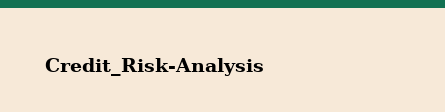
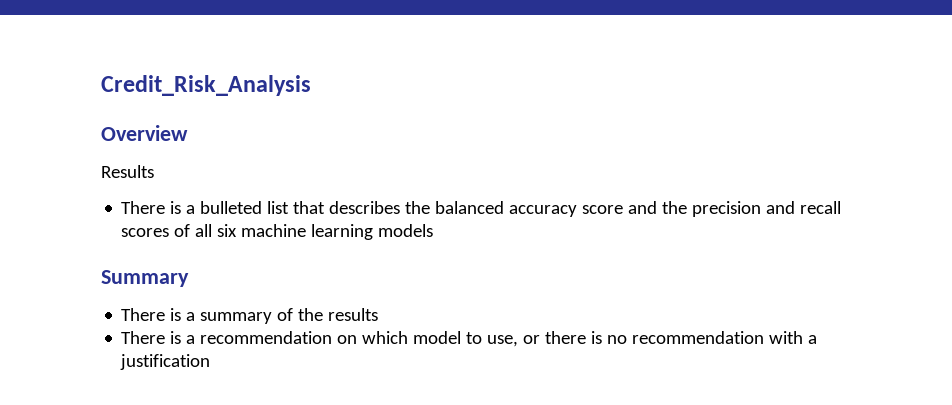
- Credit_Risk-Analysis
+ Credit_Risk_Analysis
+ Overview
+ Results
+ There is a bulleted list that describes the balanced accuracy score and the precision and recall scores of all six machine learning models
+ Summary
+ There is a summary of the results
+ There is a recommendation on which model to use, or there is no recommendation with a justification

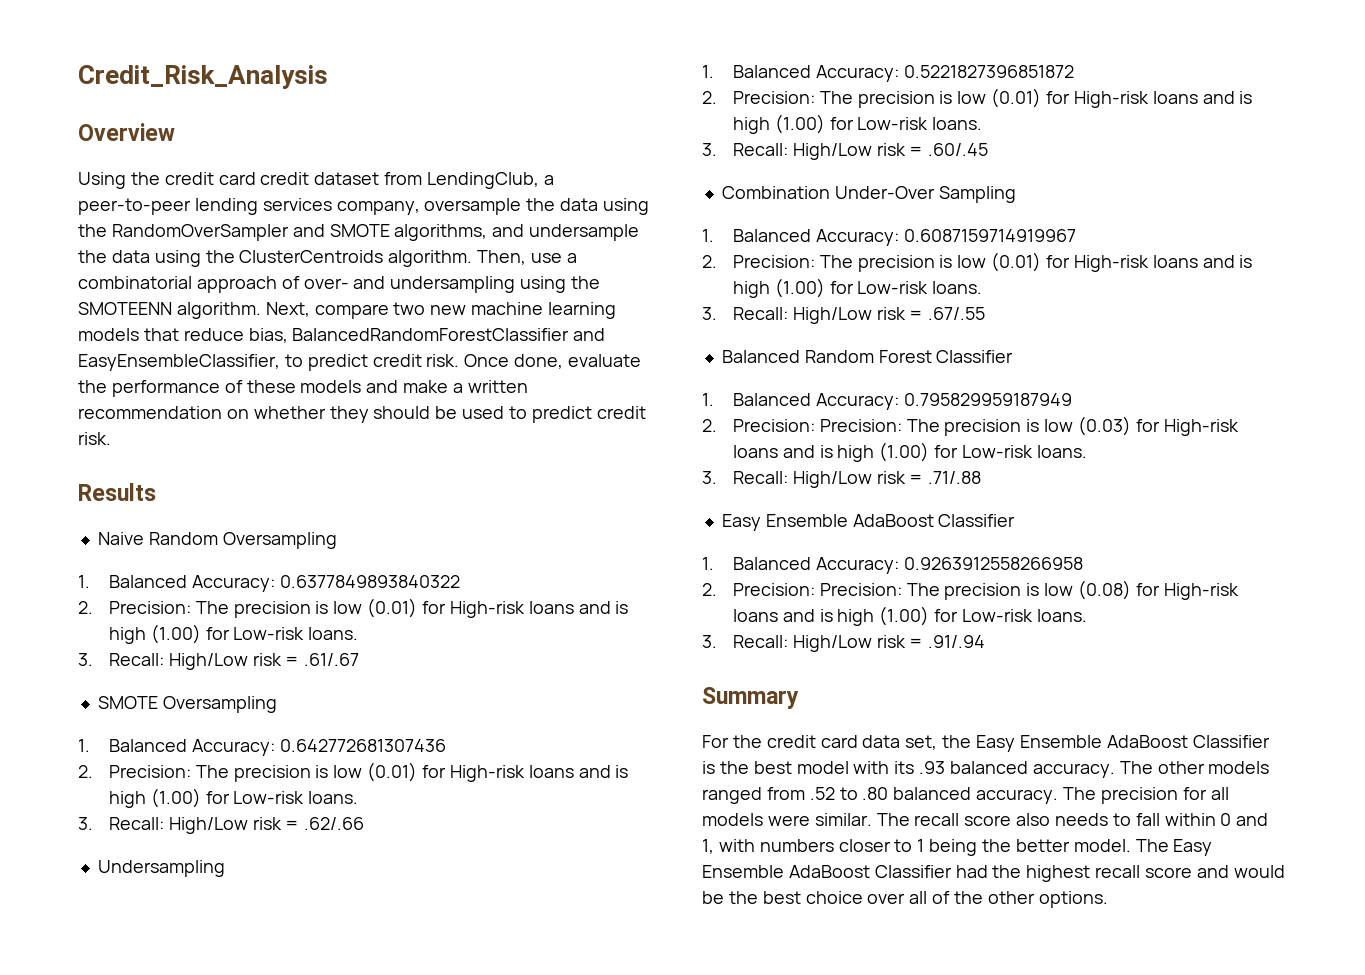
+ Using the credit card credit dataset from LendingClub, a peer-to-peer lending services company, oversample the data using the RandomOverSampler and SMOTE algorithms, and undersample the data using the ClusterCentroids algorithm. Then, use a combinatorial approach of over- and undersampling using the SMOTEENN algorithm. Next, compare two new machine learning models that reduce bias, BalancedRandomForestClassifier and EasyEnsembleClassifier, to predict credit risk. Once done, evaluate the performance of these models and make a written recommendation on whether they should be used to predict credit risk.
  Results
- There is a bulleted list that describes the balanced accuracy score and the precision and recall scores of all six machine learning models
+ Naive Random Oversampling
+ 1. Balanced Accuracy: 0.6377849893840322
+ 2. Precision: The precision is low (0.01) for High-risk loans and is high (1.00) for Low-risk loans.
+ 3. Recall: High/Low risk = .61/.67
+ SMOTE Oversampling
+ 1. Balanced Accuracy: 0.642772681307436
+ 2. Precision: The precision is low (0.01) for High-risk loans and is high (1.00) for Low-risk loans.
+ 3. Recall: High/Low risk = .62/.66
+ Undersampling
+ 1. Balanced Accuracy: 0.5221827396851872
+ 2. Precision: The precision is low (0.01) for High-risk loans and is high (1.00) for Low-risk loans.
+ 3. Recall: High/Low risk = .60/.45
+ Combination Under-Over Sampling
+ 1. Balanced Accuracy: 0.6087159714919967
+ 2. Precision: The precision is low (0.01) for High-risk loans and is high (1.00) for Low-risk loans.
+ 3. Recall: High/Low risk = .67/.55
+ Balanced Random Forest Classifier
+ 1. Balanced Accuracy: 0.795829959187949
+ 2. Precision: Precision: The precision is low (0.03) for High-risk loans and is high (1.00) for Low-risk loans.
+ 3. Recall: High/Low risk = .71/.88
+ Easy Ensemble AdaBoost Classifier
+ 1. Balanced Accuracy: 0.9263912558266958
+ 2. Precision: Precision: The precision is low (0.08) for High-risk loans and is high (1.00) for Low-risk loans.
+ 3. Recall: High/Low risk = .91/.94
  Summary
- There is a summary of the results
- There is a recommendation on which model to use, or there is no recommendation with a justification
+ For the credit card data set, the Easy Ensemble AdaBoost Classifier is the best model with its .93 balanced accuracy. The other models ranged from .52 to .80 balanced accuracy. The precision for all models were similar. The recall score also needs to fall within 0 and 1, with numbers closer to 1 being the better model. The Easy Ensemble AdaBoost Classifier had the highest recall score and would be the best choice over all of the other options.

